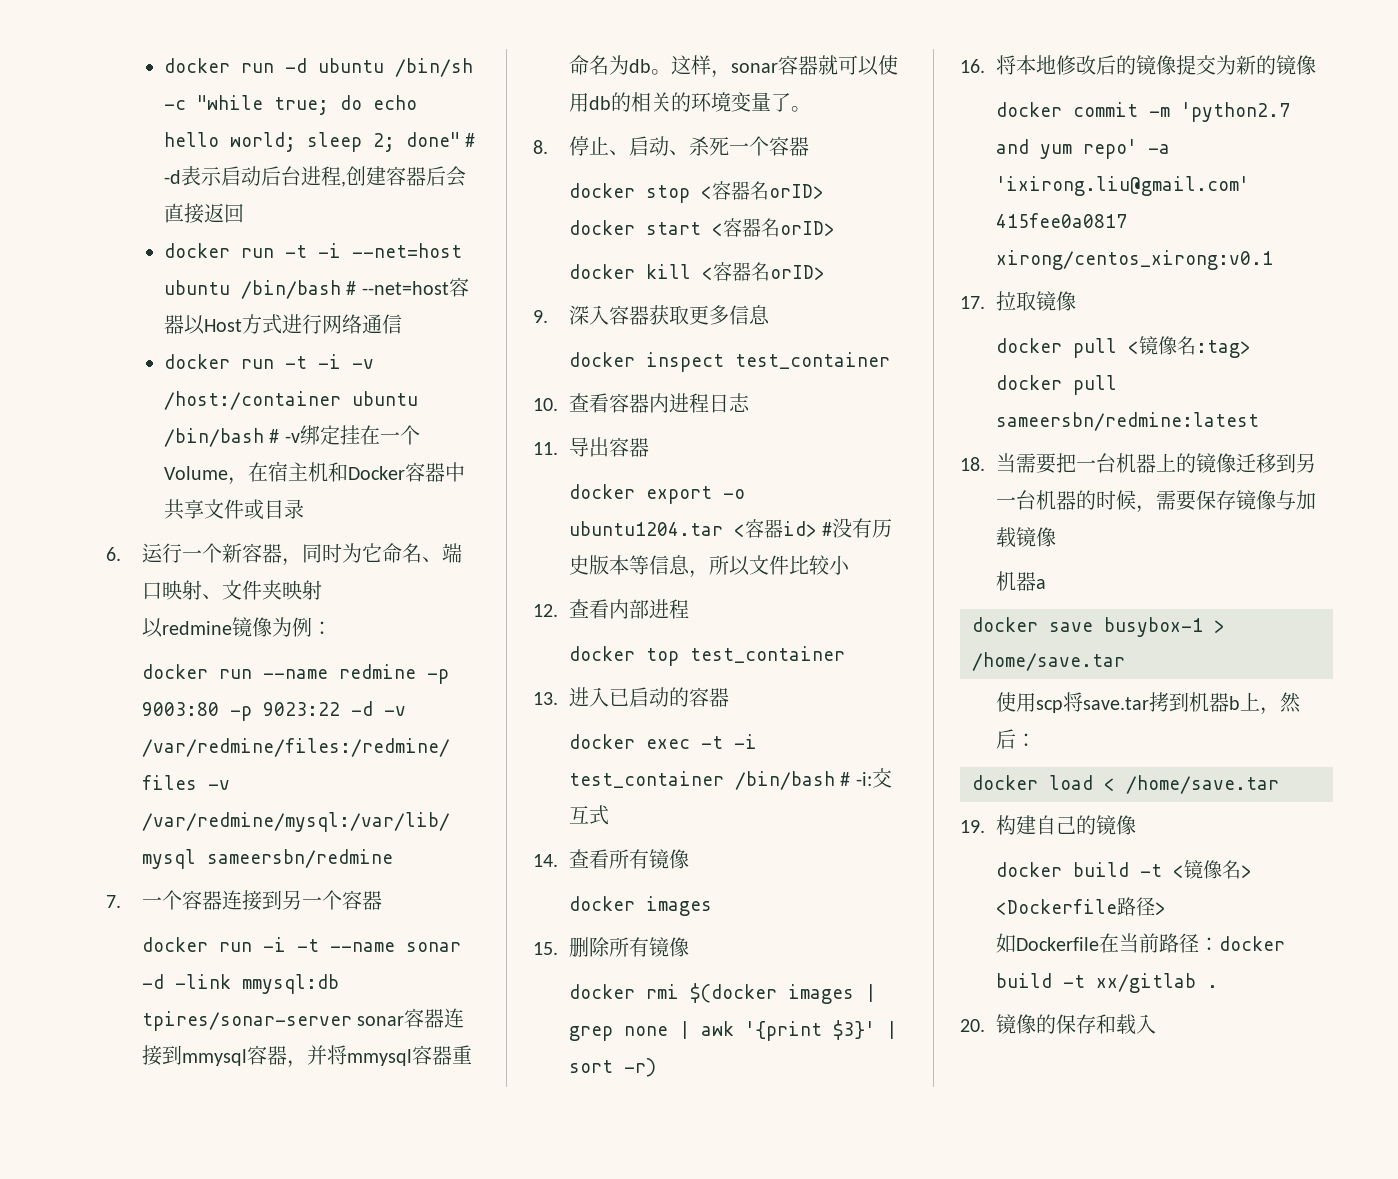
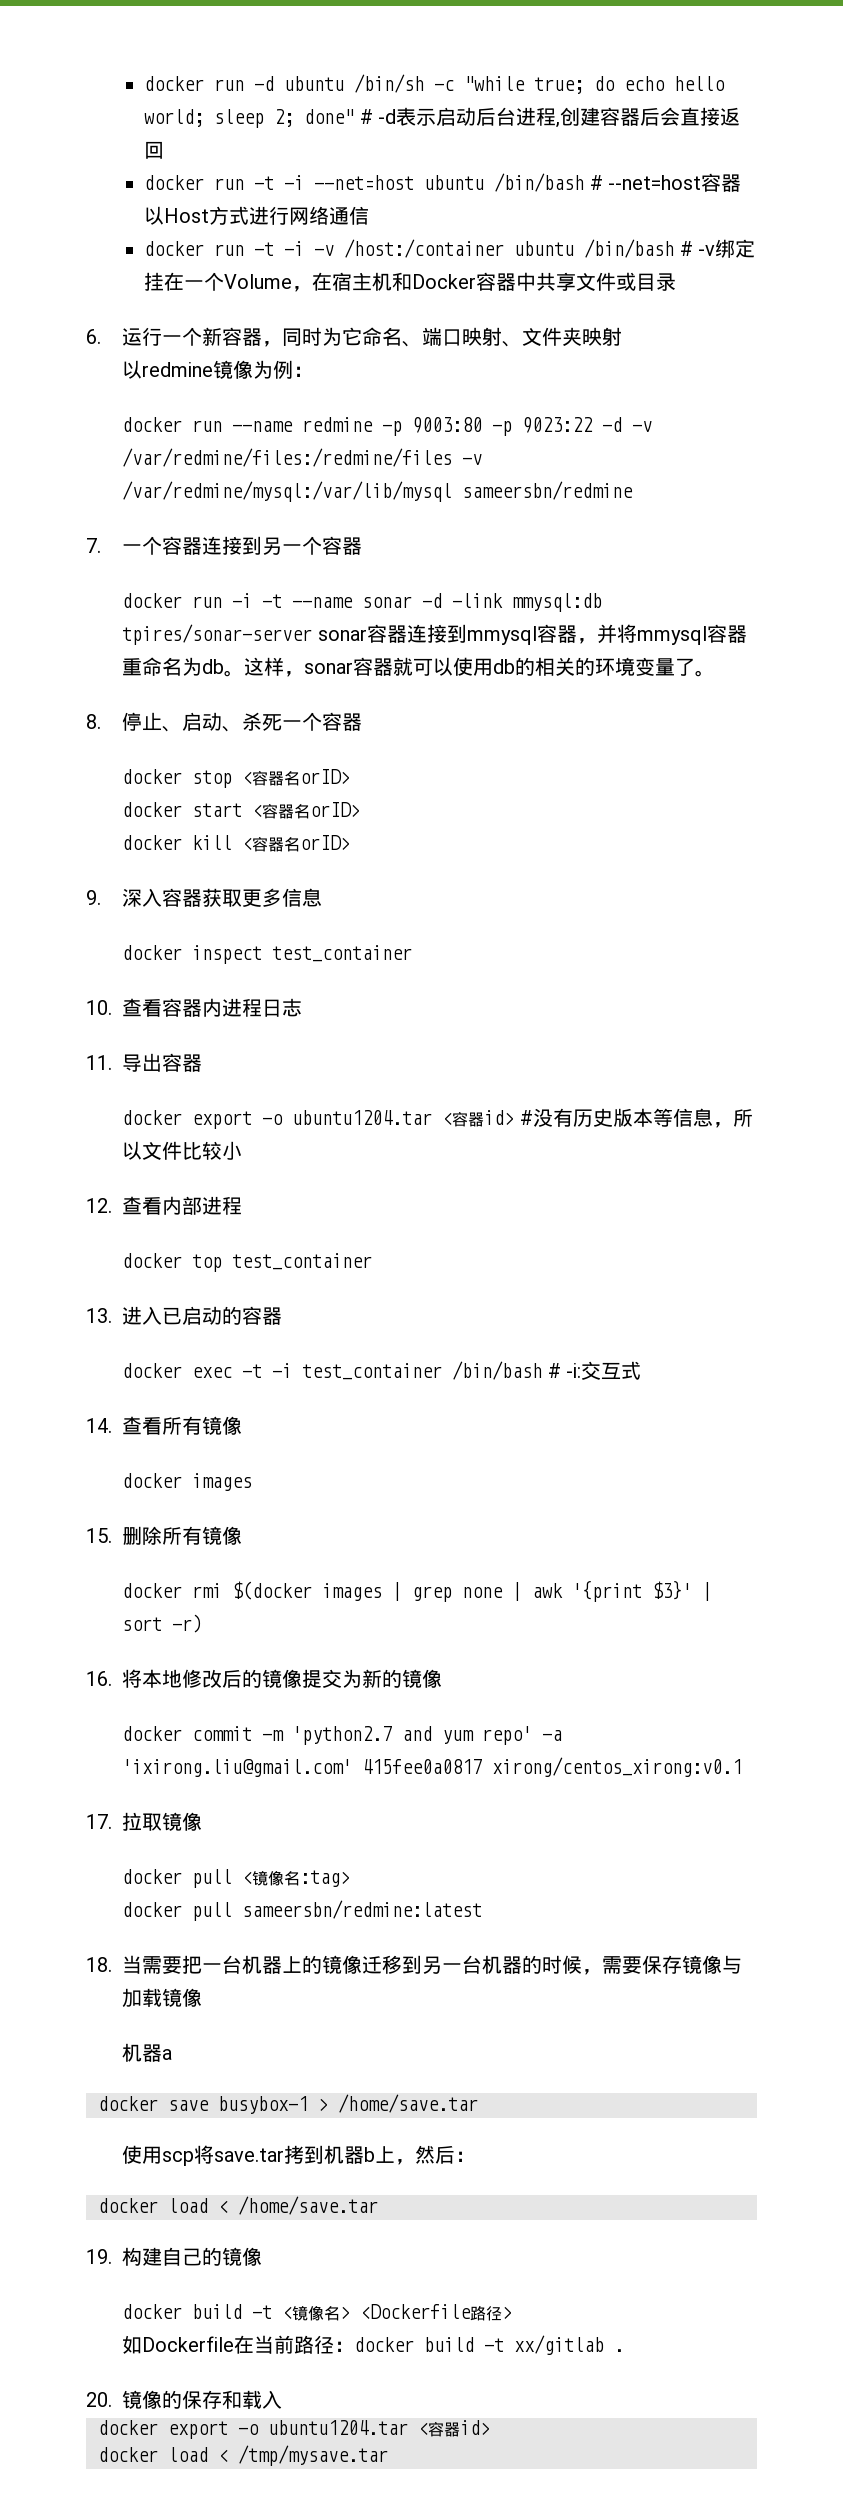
  20.镜像的保存和载入
+ docker export -o ubuntu1204.tar <容器id>
+ docker load < /tmp/mysave.tar

